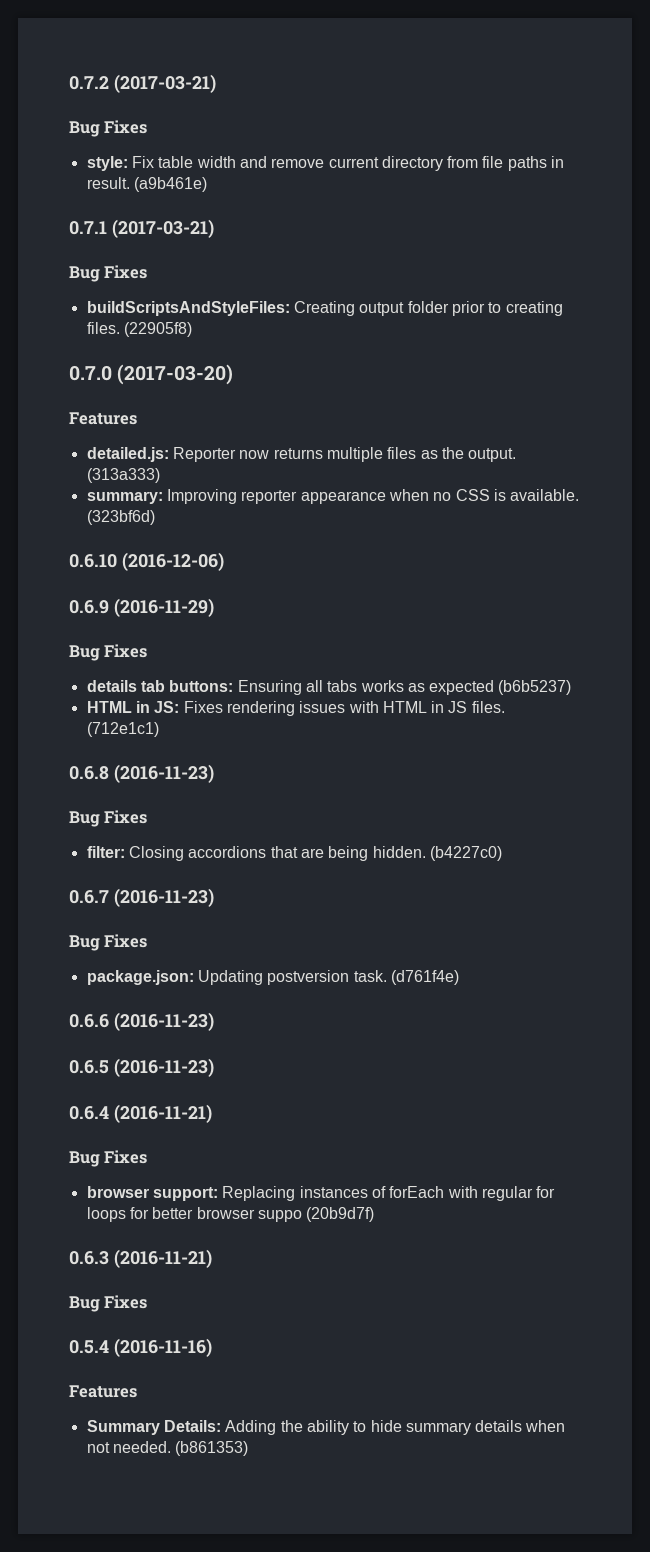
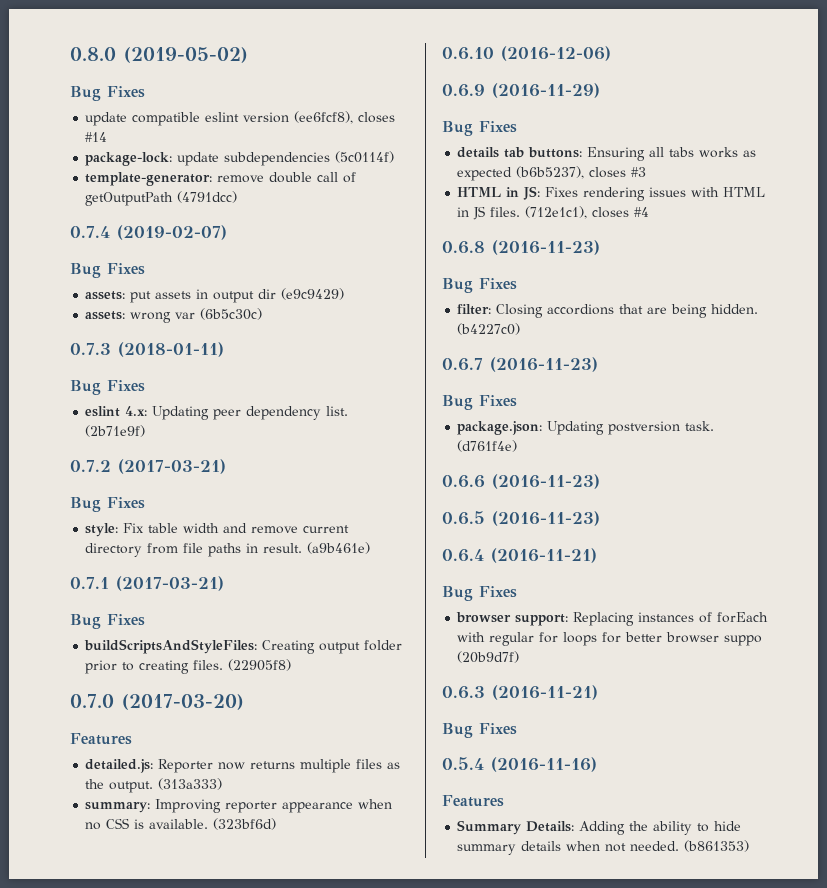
+ 0.8.0 (2019-05-02)
+ Bug Fixes
+ update compatible eslint version (ee6fcf8), closes #14
+ package-lock: update subdependencies (5c0114f)
+ template-generator: remove double call of getOutputPath (4791dcc)
+ 0.7.4 (2019-02-07)
+ Bug Fixes
+ assets: put assets in output dir (e9c9429)
+ assets: wrong var (6b5c30c)
+ 0.7.3 (2018-01-11)
+ Bug Fixes
+ eslint 4.x: Updating peer dependency list. (2b71e9f)
- details tab buttons: Ensuring all tabs works as expected (b6b5237)
+ details tab buttons: Ensuring all tabs works as expected (b6b5237), closes #3
- (712e1c1)
+ (712e1c1), closes #4

